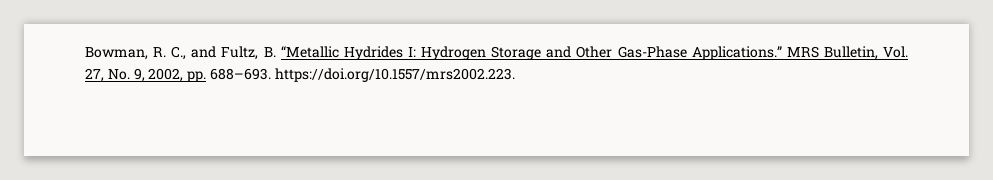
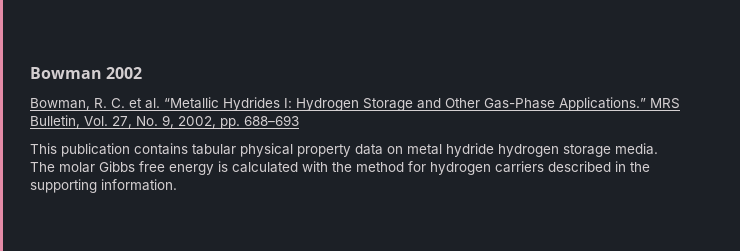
- Bowman, R. C., and Fultz, B. “Metallic Hydrides I: Hydrogen Storage and Other Gas-Phase Applications.”
+ Bowman 2002
+ Bowman, R. C. et al. “Metallic Hydrides I: Hydrogen Storage and Other Gas-Phase Applications.”
- MRS Bulletin, Vol. 27, No. 9, 2002, pp. 688–693. https://doi.org/10.1557/mrs2002.223.
+ MRS Bulletin, Vol. 27, No. 9, 2002, pp. 688–693
+ This publication contains tabular physical property data on metal hydride hydrogen storage media. The molar Gibbs free energy is calculated with the method for hydrogen carriers described in the supporting information.

